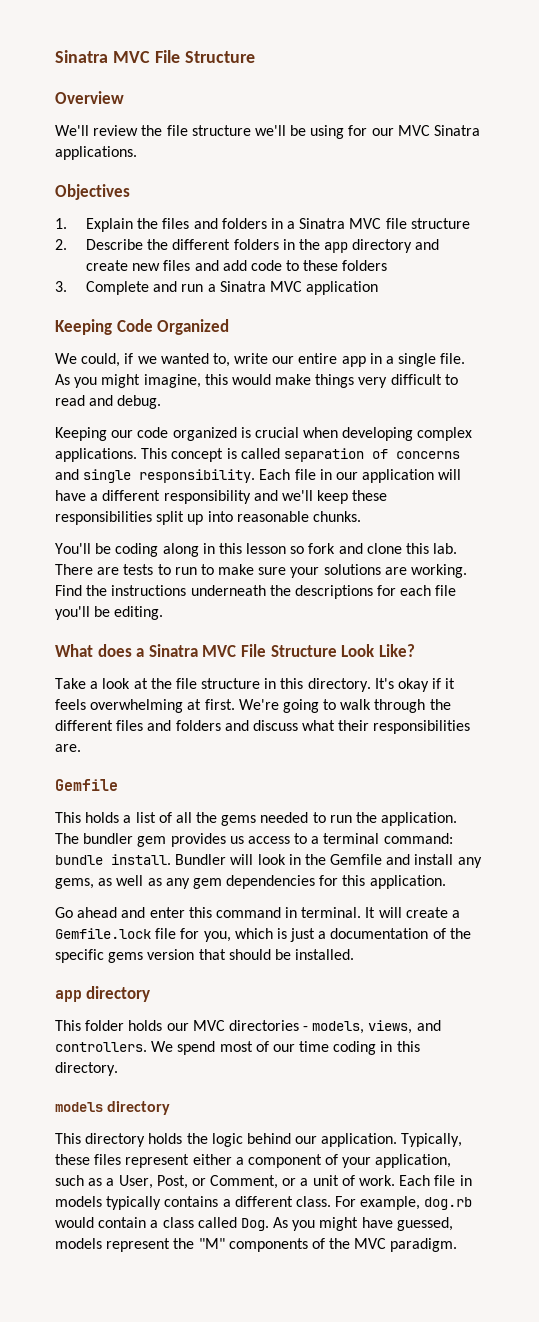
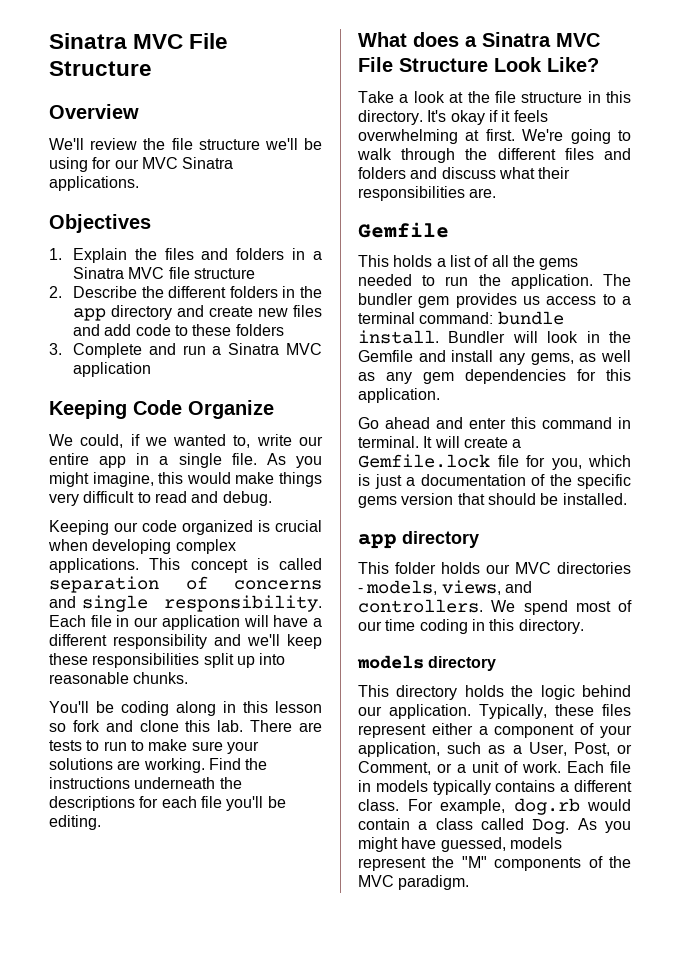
- Keeping Code Organized
+ Keeping Code Organize

